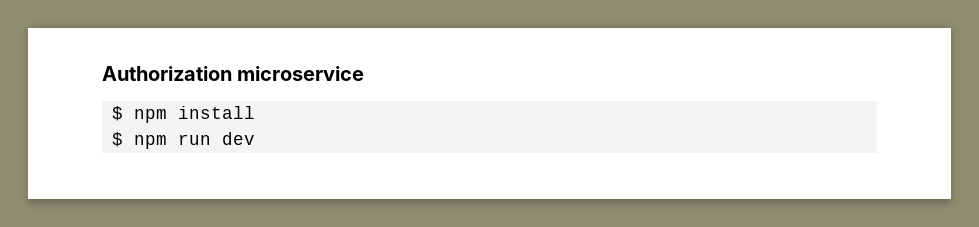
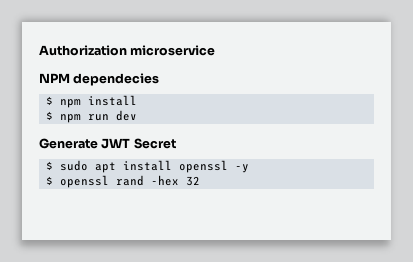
+ NPM dependecies
+ Generate JWT Secret
+ $ sudo apt install openssl -y
+ $ openssl rand -hex 32

